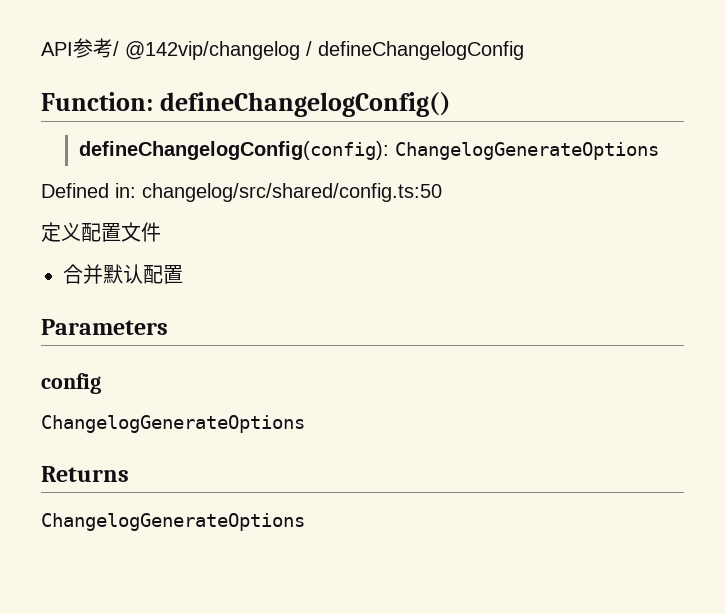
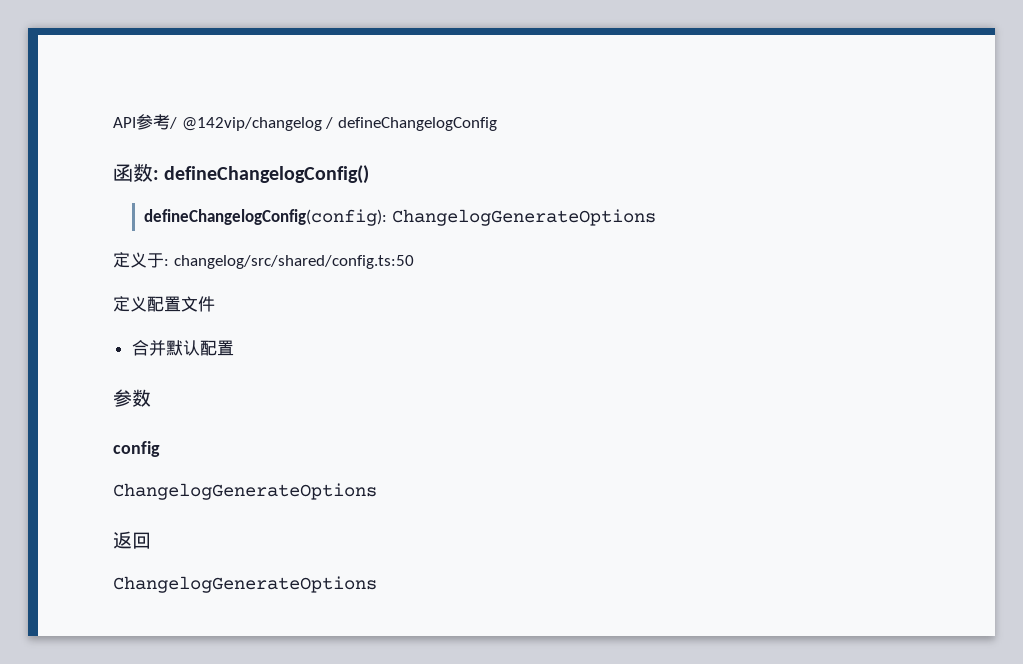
- Function: defineChangelogConfig()
+ 函数: defineChangelogConfig()
- Defined in: changelog/src/shared/config.ts:50
+ 定义于: changelog/src/shared/config.ts:50
- Parameters
+ 参数
- Returns
+ 返回

